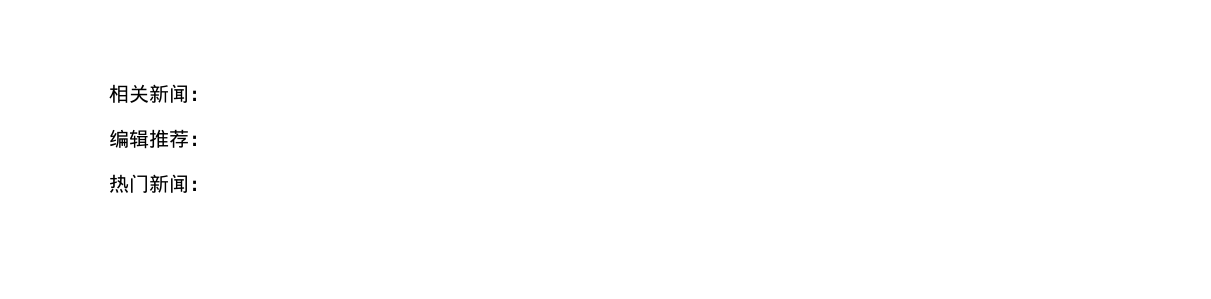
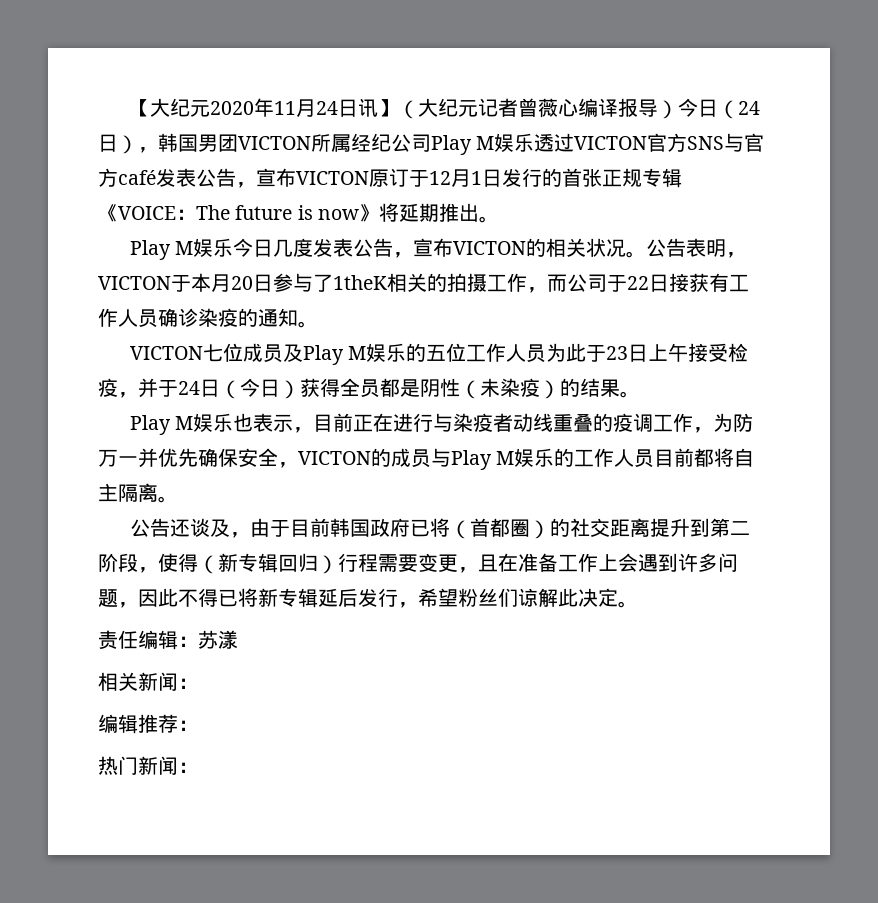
+ 【大纪元2020年11月24日讯】（大纪元记者曾薇心编译报导）今日（24日），韩国男团VICTON所属经纪公司Play M娱乐透过VICTON官方SNS与官方café发表公告，宣布VICTON原订于12月1日发行的首张正规专辑《VOICE：The future is now》将延期推出。
+ Play M娱乐今日几度发表公告，宣布VICTON的相关状况。公告表明，VICTON于本月20日参与了1theK相关的拍摄工作，而公司于22日接获有工作人员确诊染疫的通知。
+ VICTON七位成员及Play M娱乐的五位工作人员为此于23日上午接受检疫，并于24日（今日）获得全员都是阴性（未染疫）的结果。
+ Play M娱乐也表示，目前正在进行与染疫者动线重叠的疫调工作，为防万一并优先确保安全，VICTON的成员与Play M娱乐的工作人员目前都将自主隔离。
+ 公告还谈及，由于目前韩国政府已将（首都圈）的社交距离提升到第二阶段，使得（新专辑回归）行程需要变更，且在准备工作上会遇到许多问题，因此不得已将新专辑延后发行，希望粉丝们谅解此决定。
+ 责任编辑：苏漾

